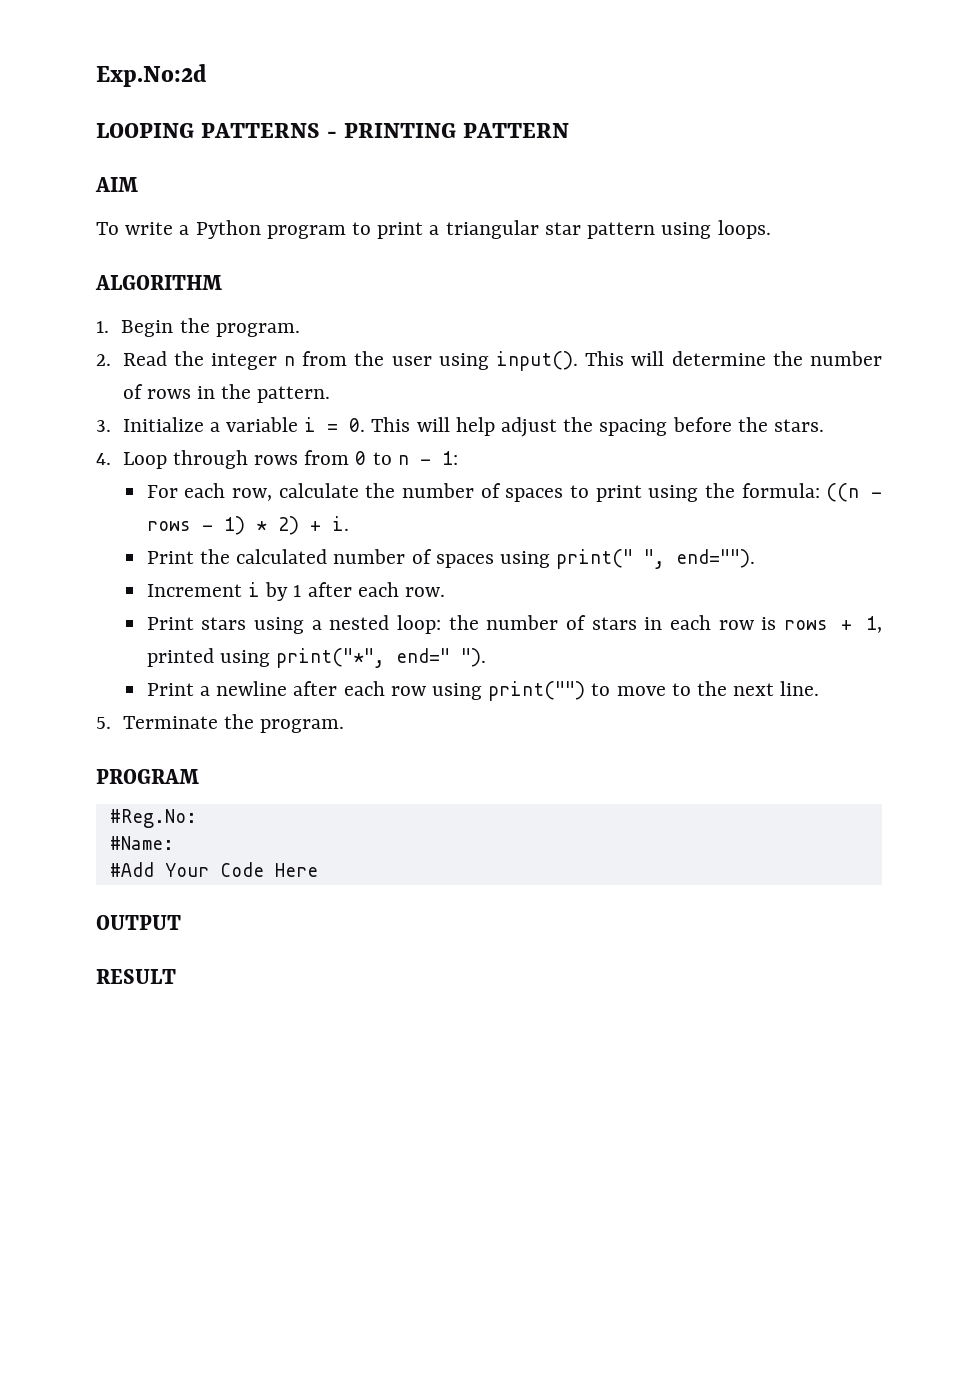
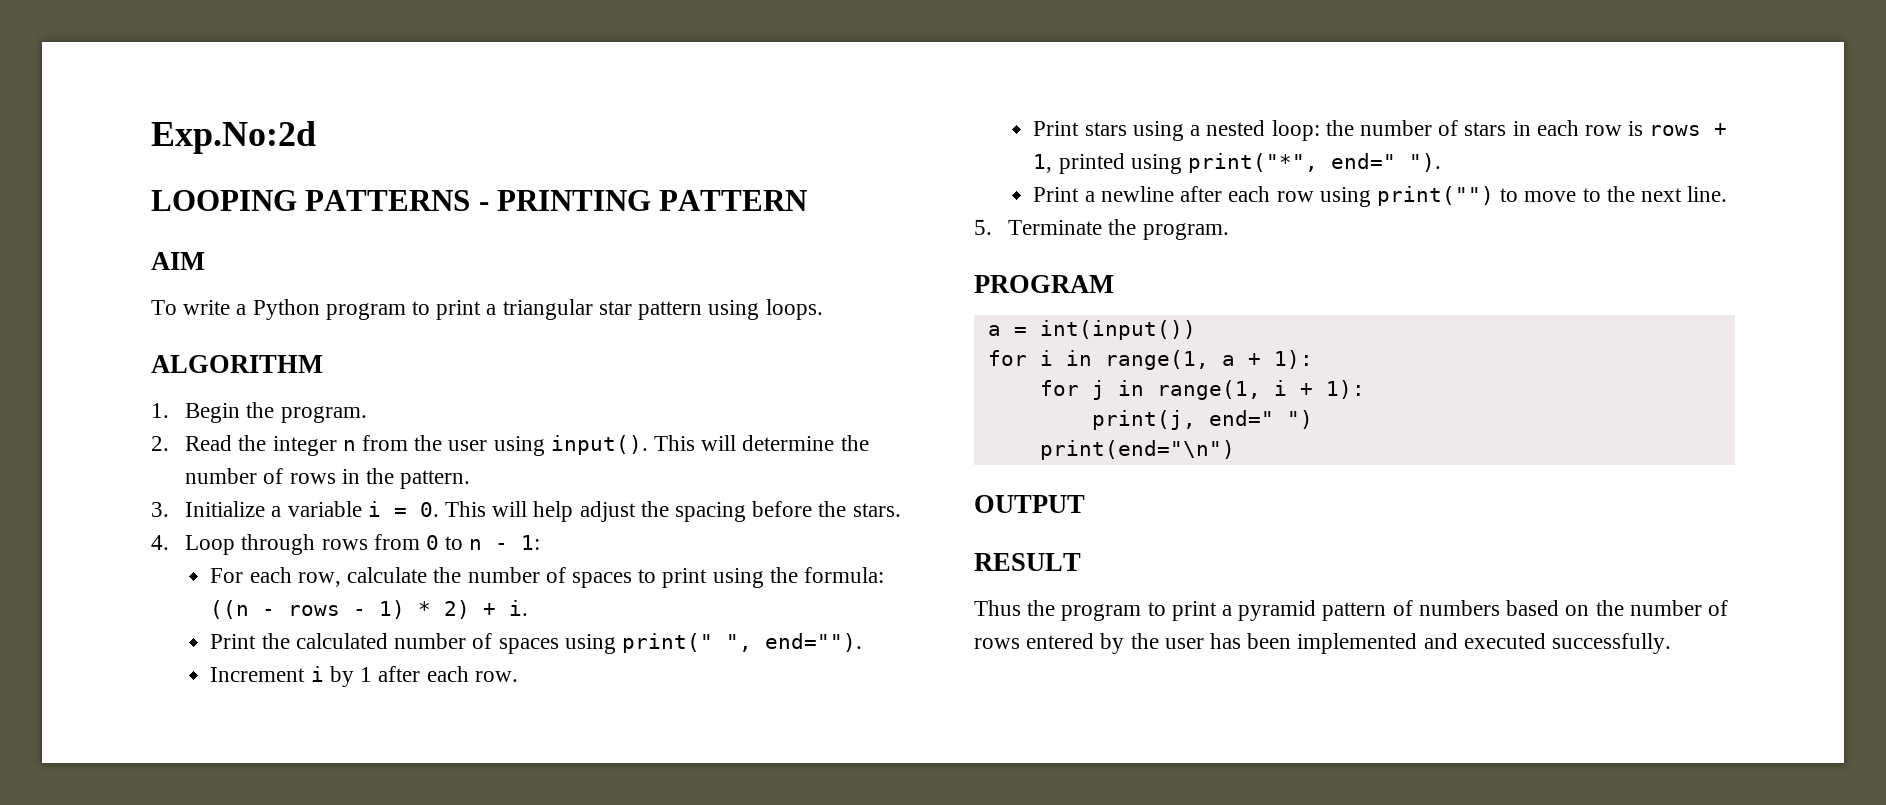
- #Reg.No:
- #Name:
- #Add Your Code Here
+ a = int(input())
+ for i in range(1, a + 1):
+ for j in range(1, i + 1):
+ print(j, end=" ")
+ print(end="\n")
  OUTPUT
  RESULT
+ Thus the program to print a pyramid pattern of numbers based on the number of rows entered by the user has been implemented and executed successfully.

